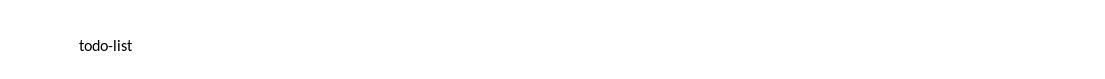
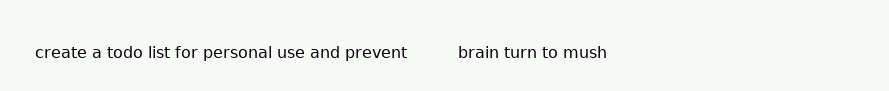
- todo-list
+ create a todo list for personal use and prevent brain turn to mush

